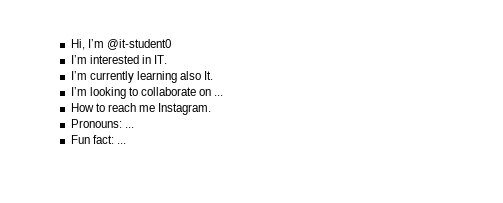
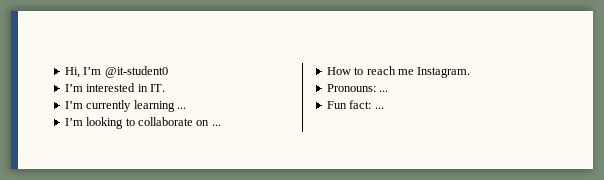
- I’m currently learning also It.
+ I’m currently learning ...

